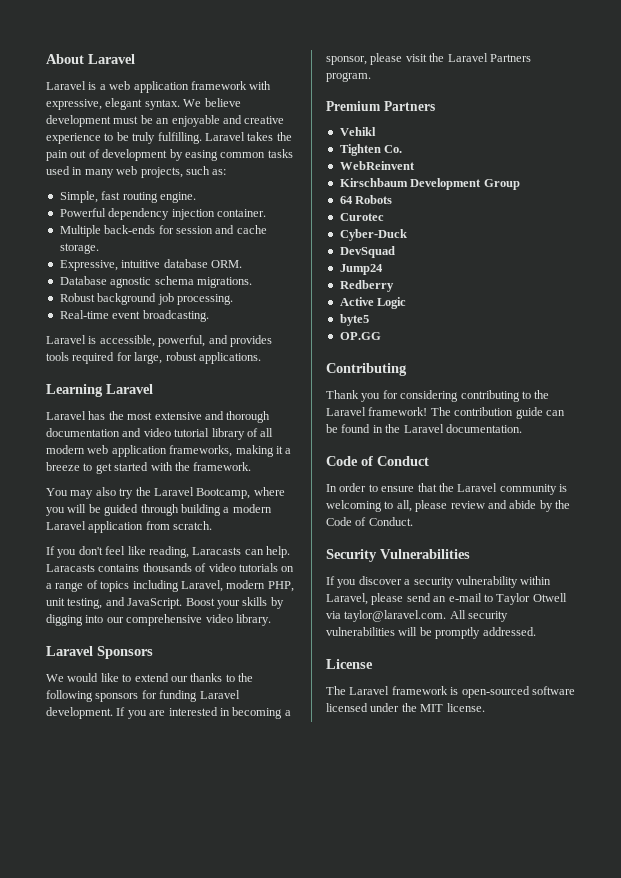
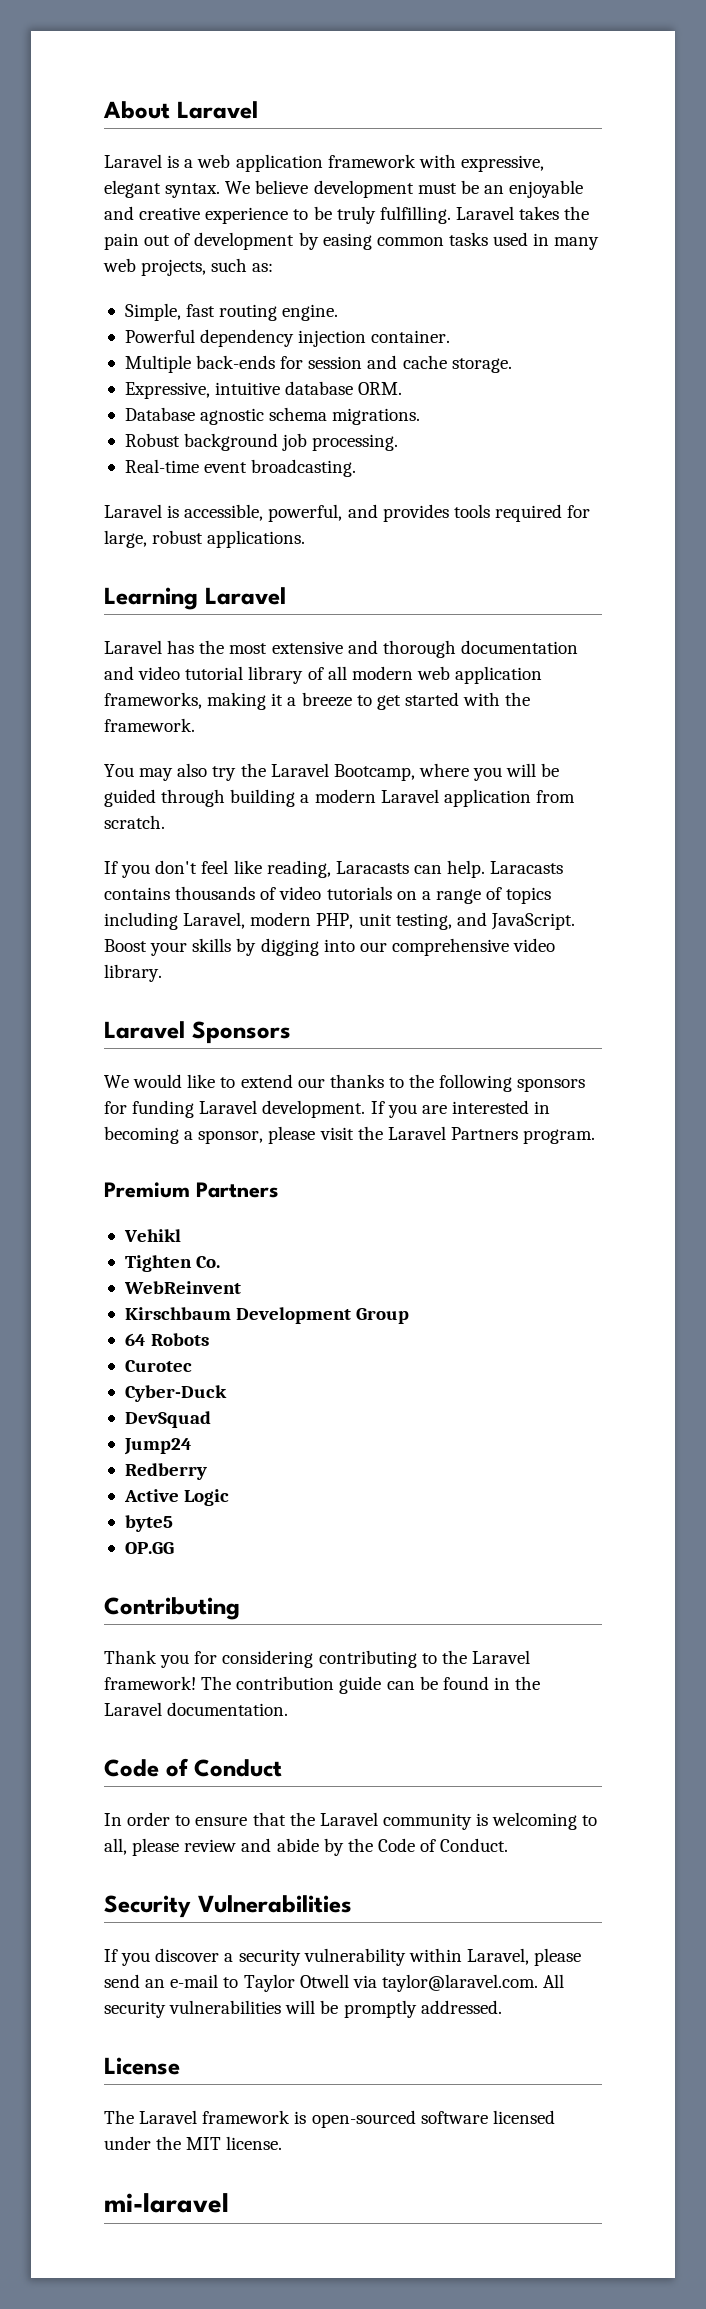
+ mi-laravel

